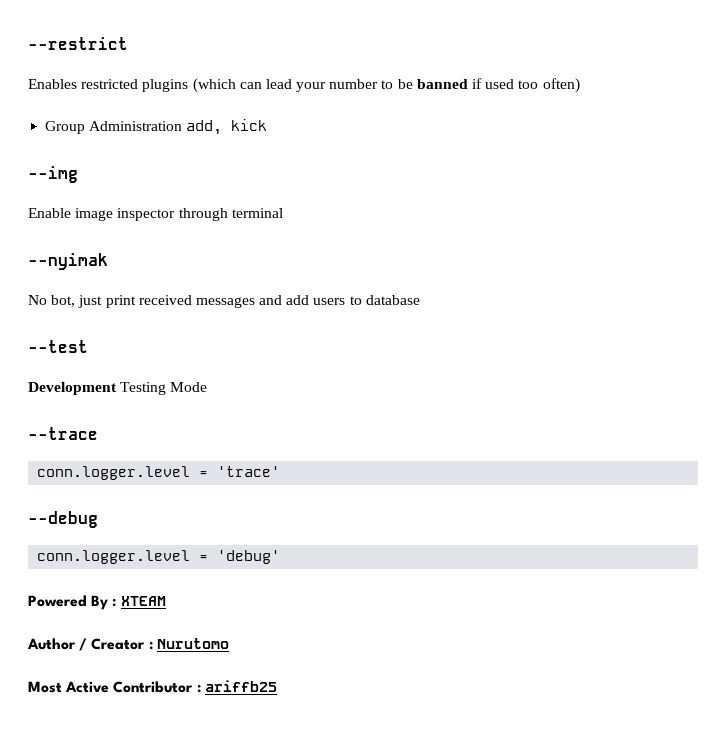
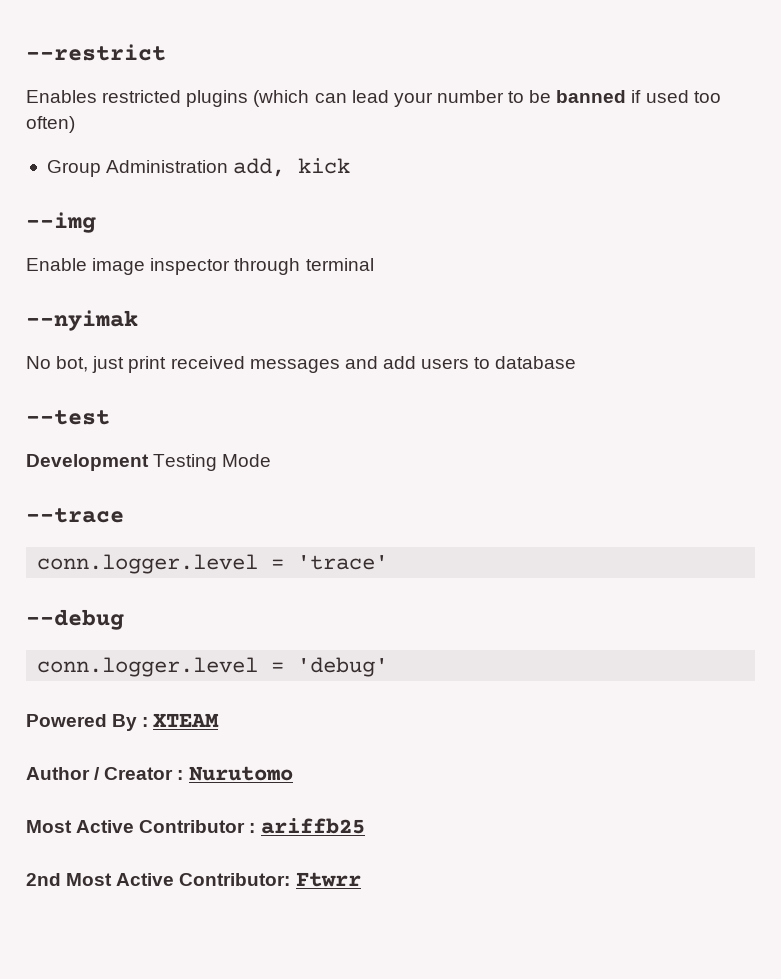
+ 2nd Most Active Contributor: Ftwrr

